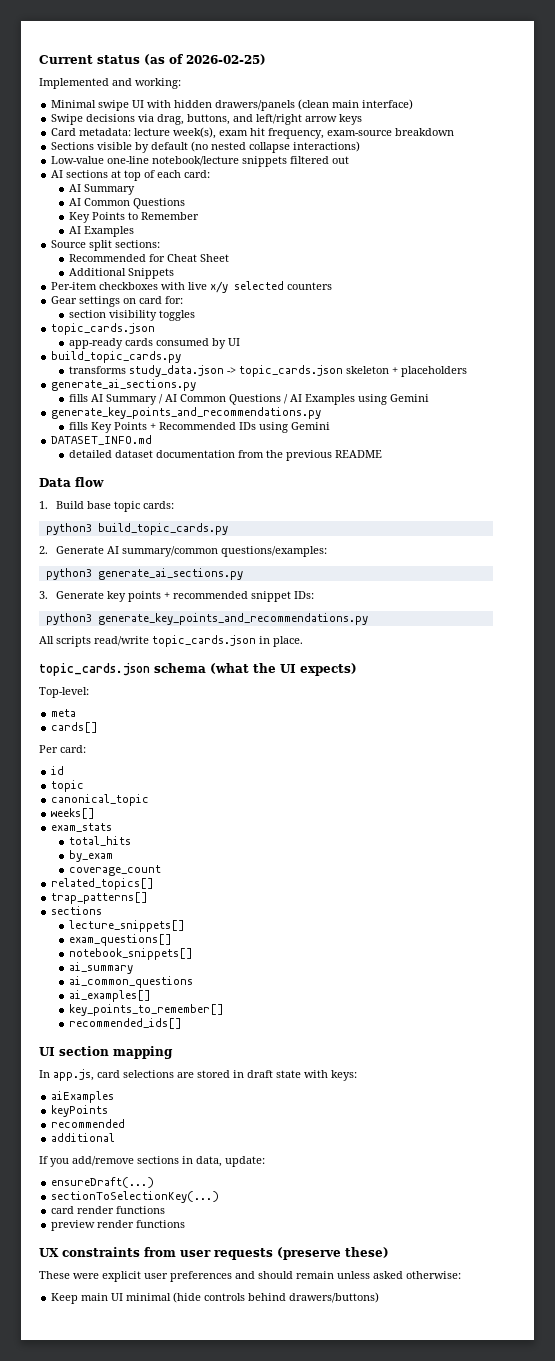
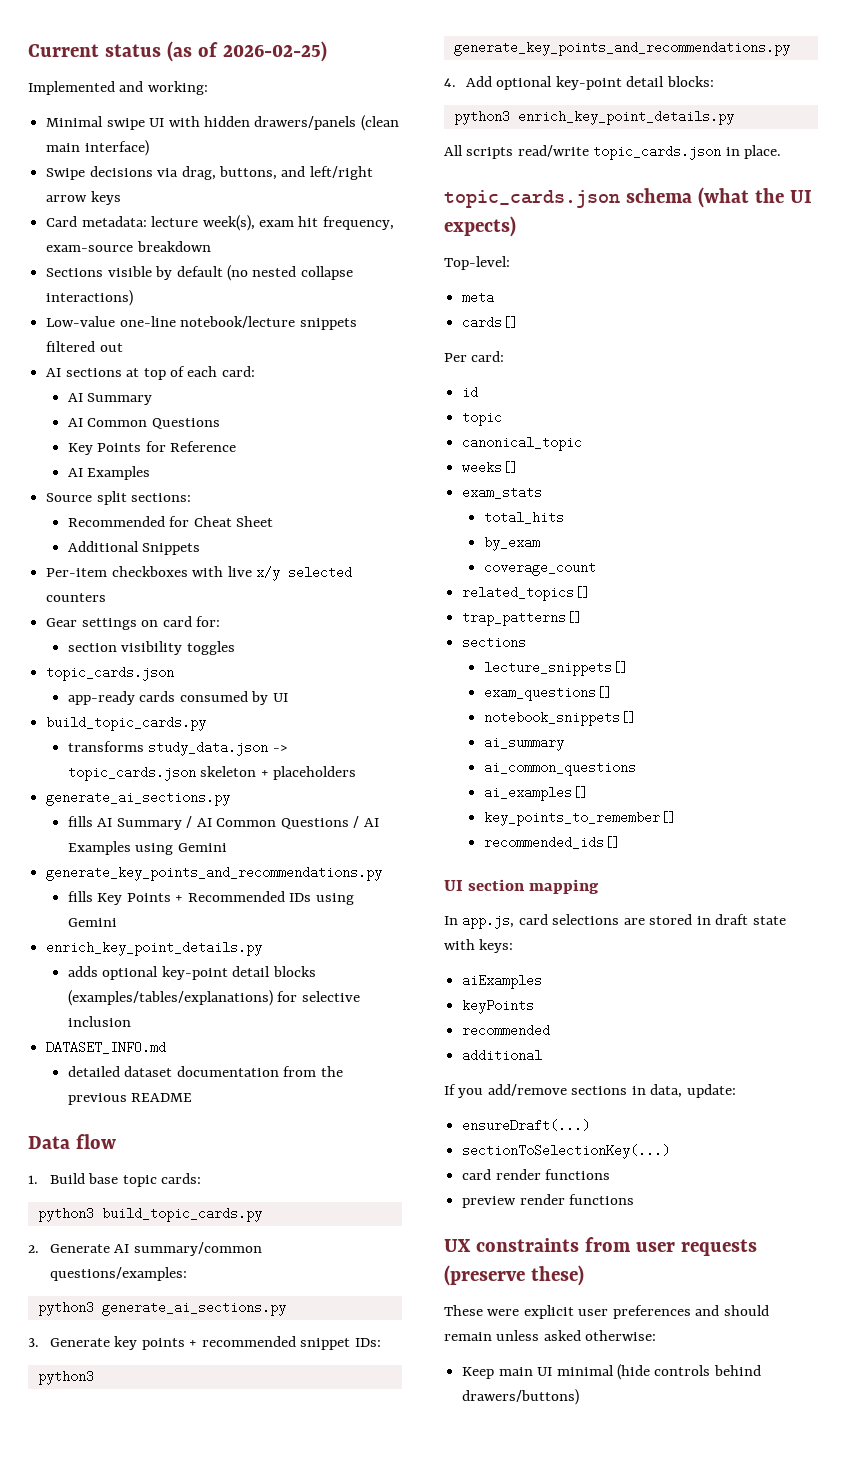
- Key Points to Remember
+ Key Points for Reference
  fills Key Points + Recommended IDs using Gemini
+ enrich_key_point_details.py
+ adds optional key-point detail blocks (examples/tables/explanations) for selective inclusion
+ 4. Add optional key-point detail blocks:
+ python3 enrich_key_point_details.py

